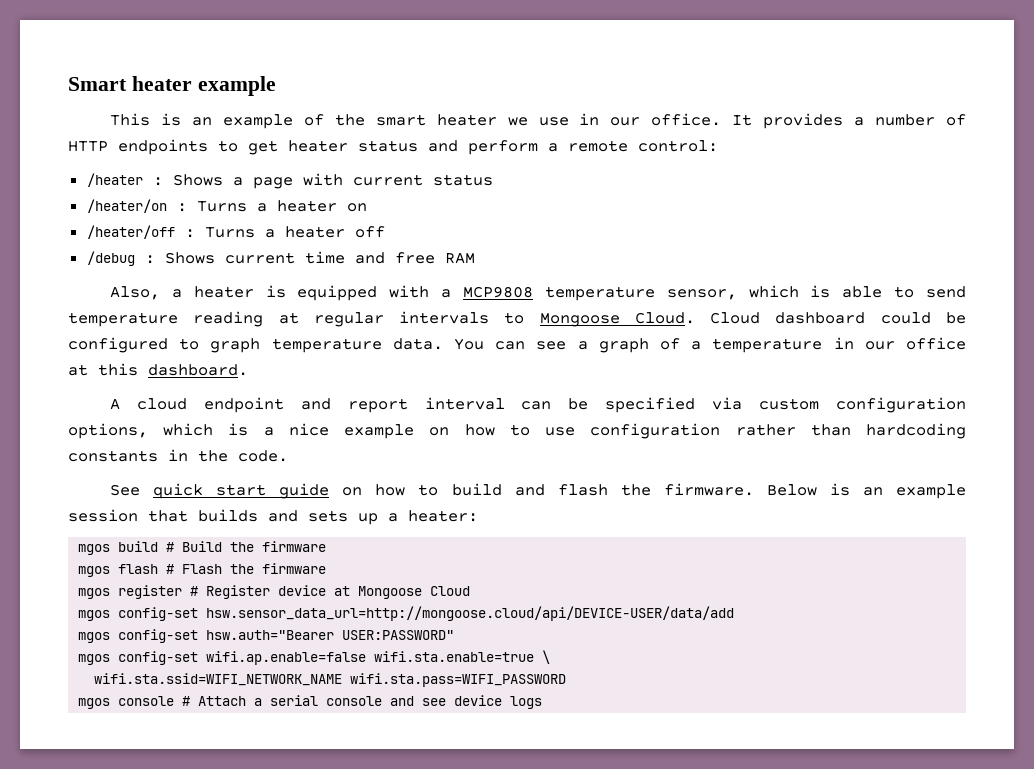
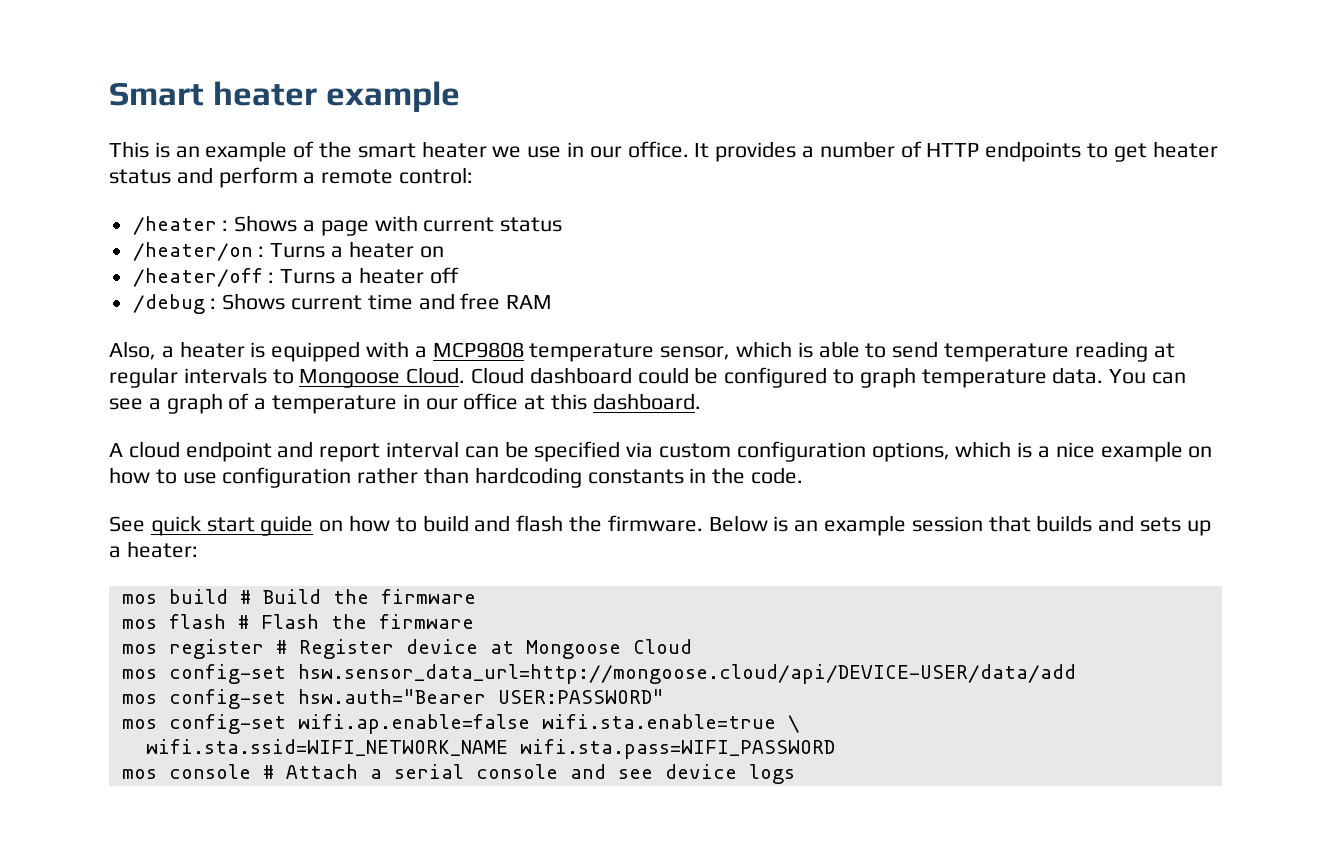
- mgos build # Build the firmware
+ mos build # Build the firmware
- mgos flash # Flash the firmware
+ mos flash # Flash the firmware
- mgos register # Register device at Mongoose Cloud
+ mos register # Register device at Mongoose Cloud
- mgos config-set hsw.sensor_data_url=http://mongoose.cloud/api/DEVICE-USER/data/add
+ mos config-set hsw.sensor_data_url=http://mongoose.cloud/api/DEVICE-USER/data/add
- mgos config-set hsw.auth="Bearer USER:PASSWORD"
+ mos config-set hsw.auth="Bearer USER:PASSWORD"
- mgos config-set wifi.ap.enable=false wifi.sta.enable=true \
+ mos config-set wifi.ap.enable=false wifi.sta.enable=true \
- mgos console # Attach a serial console and see device logs
+ mos console # Attach a serial console and see device logs

